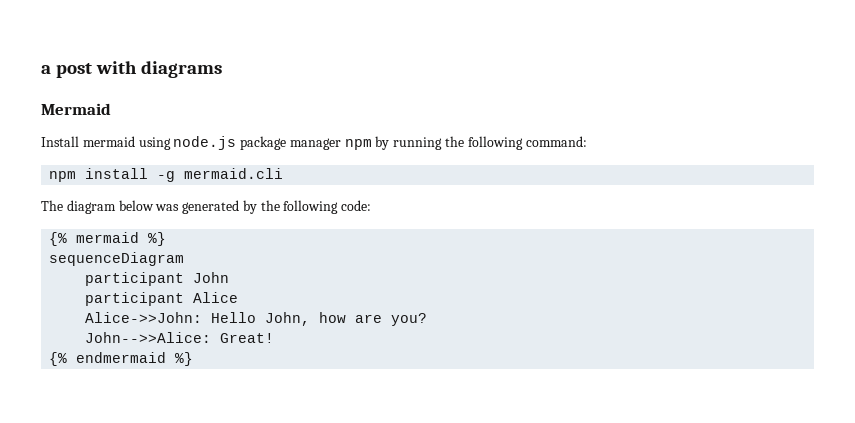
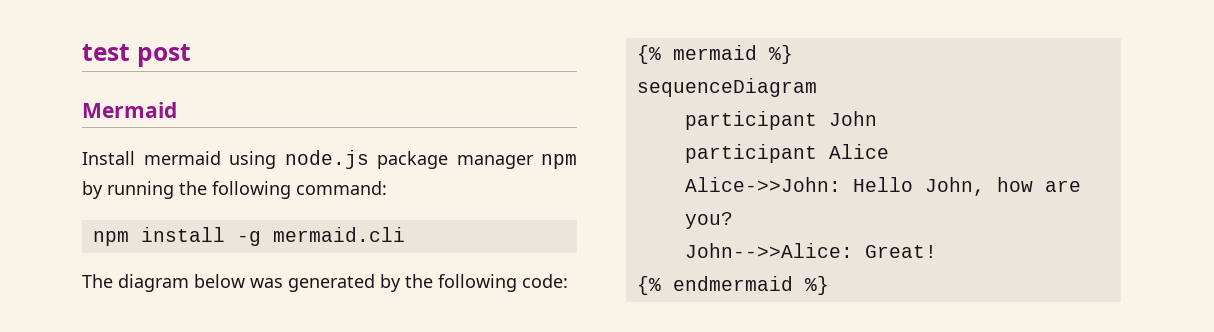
- a post with diagrams
+ test post

